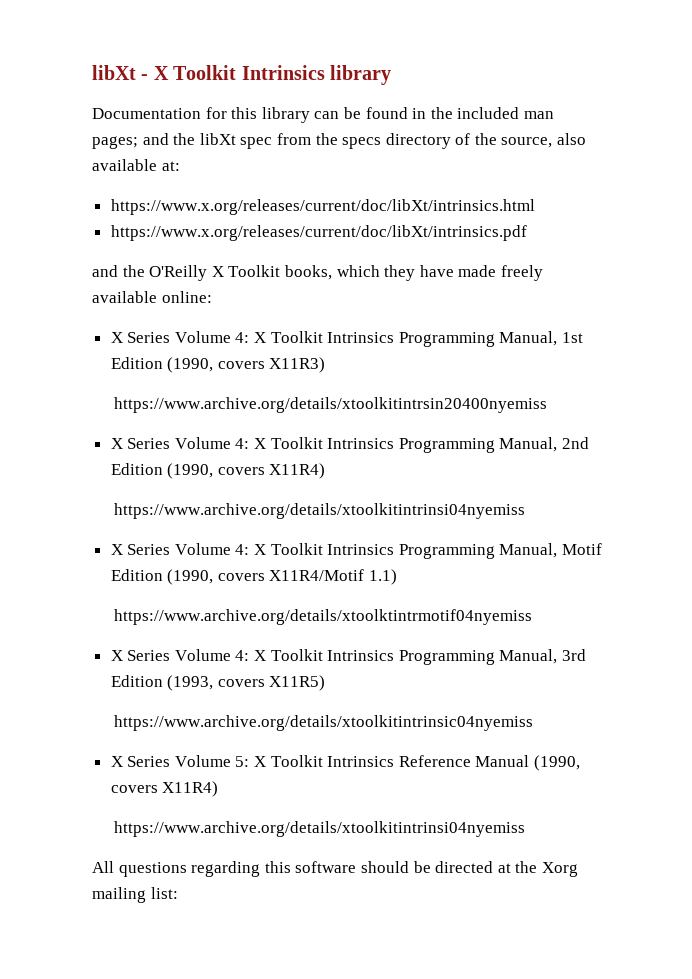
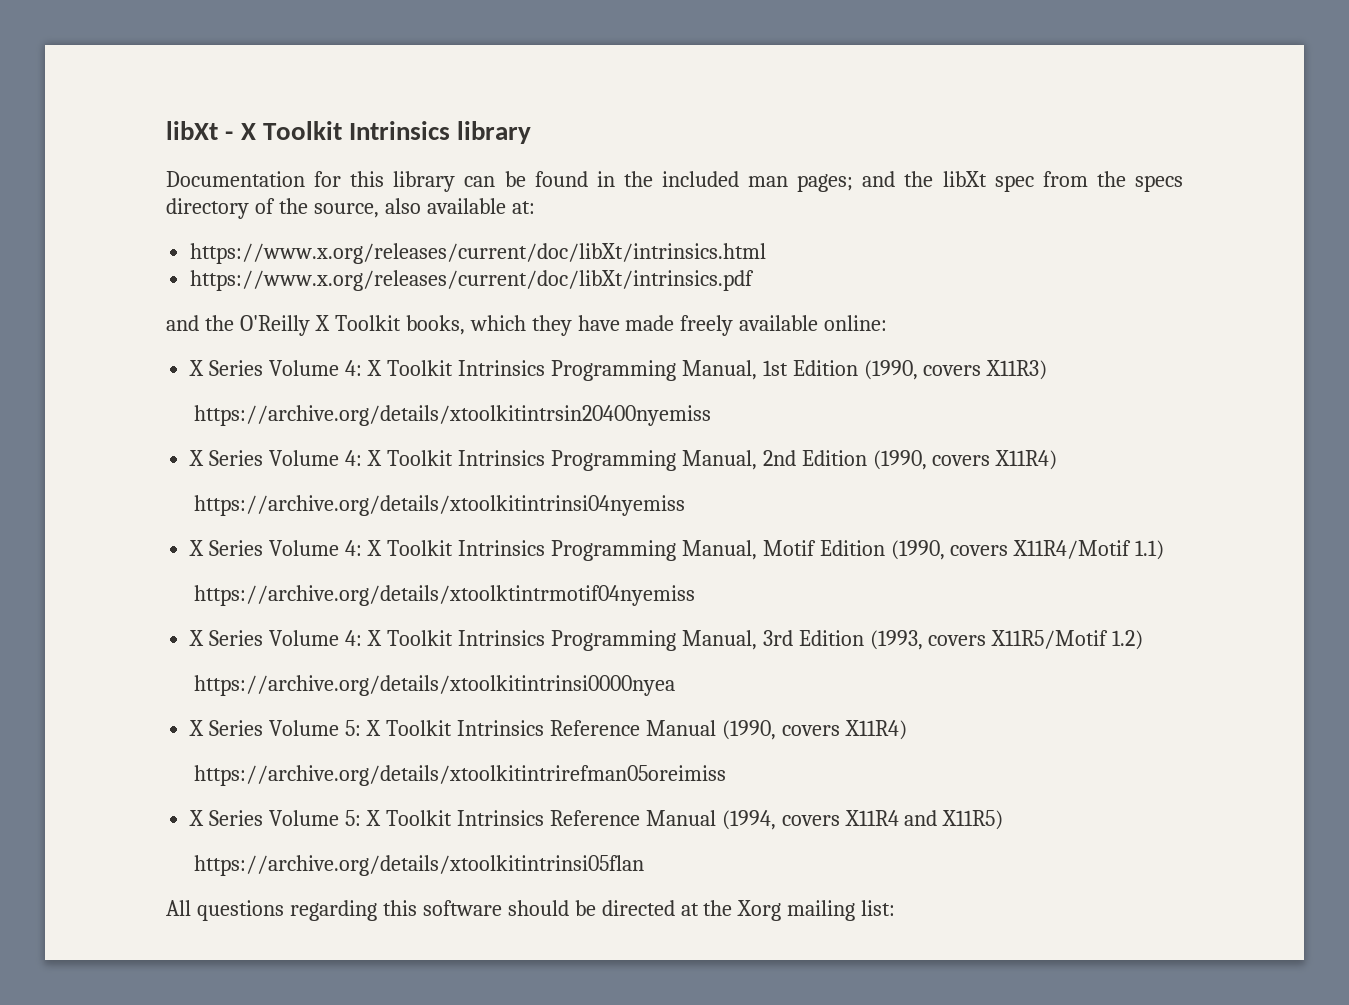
- https://www.archive.org/details/xtoolkitintrsin20400nyemiss
+ https://archive.org/details/xtoolkitintrsin20400nyemiss
  X Series Volume 4: X Toolkit Intrinsics Programming Manual, 2nd Edition (1990, covers X11R4)
- https://www.archive.org/details/xtoolkitintrinsi04nyemiss
+ https://archive.org/details/xtoolkitintrinsi04nyemiss
- https://www.archive.org/details/xtoolktintrmotif04nyemiss
+ https://archive.org/details/xtoolktintrmotif04nyemiss
- X Series Volume 4: X Toolkit Intrinsics Programming Manual, 3rd Edition (1993, covers X11R5)
- https://www.archive.org/details/xtoolkitintrinsic04nyemiss
+ X Series Volume 4: X Toolkit Intrinsics Programming Manual, 3rd Edition (1993, covers X11R5/Motif 1.2)
+ https://archive.org/details/xtoolkitintrinsi0000nyea
  X Series Volume 5: X Toolkit Intrinsics Reference Manual (1990, covers X11R4)
- https://www.archive.org/details/xtoolkitintrinsi04nyemiss
+ https://archive.org/details/xtoolkitintrirefman05oreimiss
+ X Series Volume 5: X Toolkit Intrinsics Reference Manual (1994, covers X11R4 and X11R5)
+ https://archive.org/details/xtoolkitintrinsi05flan

